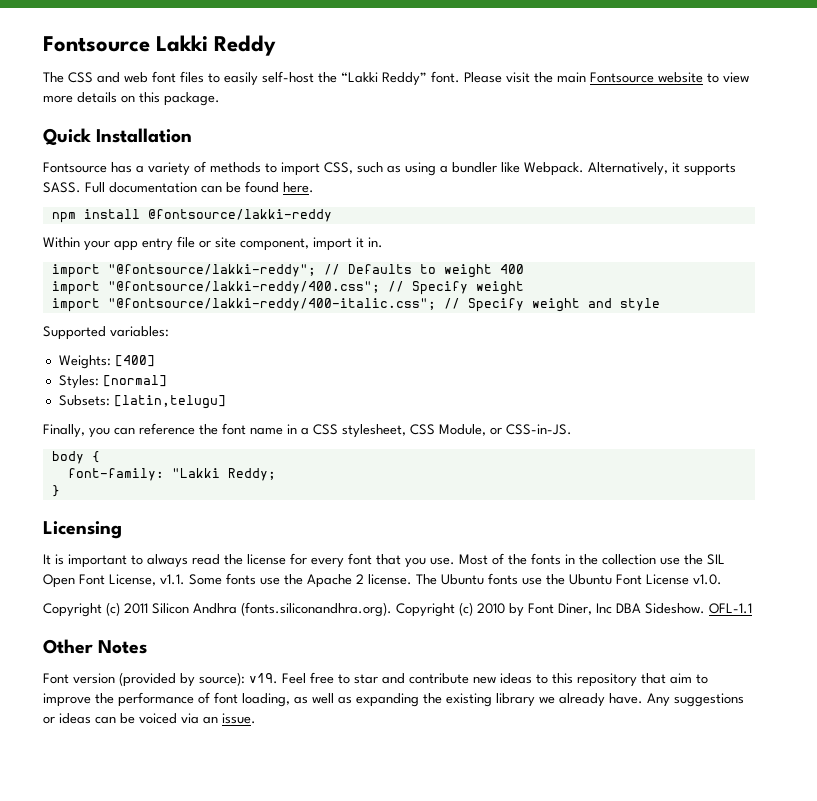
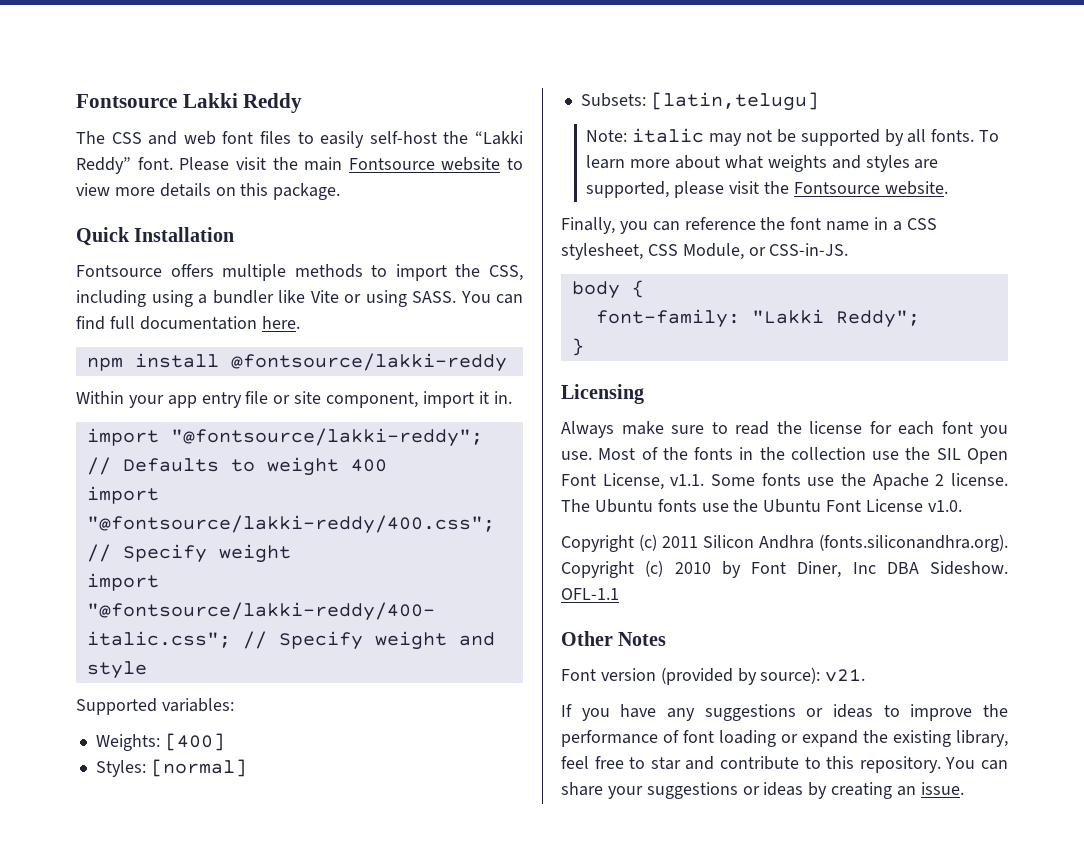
- Fontsource has a variety of methods to import CSS, such as using a bundler like Webpack. Alternatively, it supports SASS. Full documentation can be found here.
+ Fontsource offers multiple methods to import the CSS, including using a bundler like Vite or using SASS. You can find full documentation here.
+ Note: italic may not be supported by all fonts. To learn more about what weights and styles are supported, please visit the Fontsource website.
- font-family: "Lakki Reddy;
+ font-family: "Lakki Reddy";
- It is important to always read the license for every font that you use.
+ Always make sure to read the license for each font you use.
- Font version (provided by source): v19. Feel free to star and contribute new ideas to this repository that aim to improve the performance of font loading, as well as expanding the existing library we already have. Any suggestions or ideas can be voiced via an issue.
+ Font version (provided by source): v21.
+ If you have any suggestions or ideas to improve the performance of font loading or expand the existing library, feel free to star and contribute to this repository. You can share your suggestions or ideas by creating an issue.

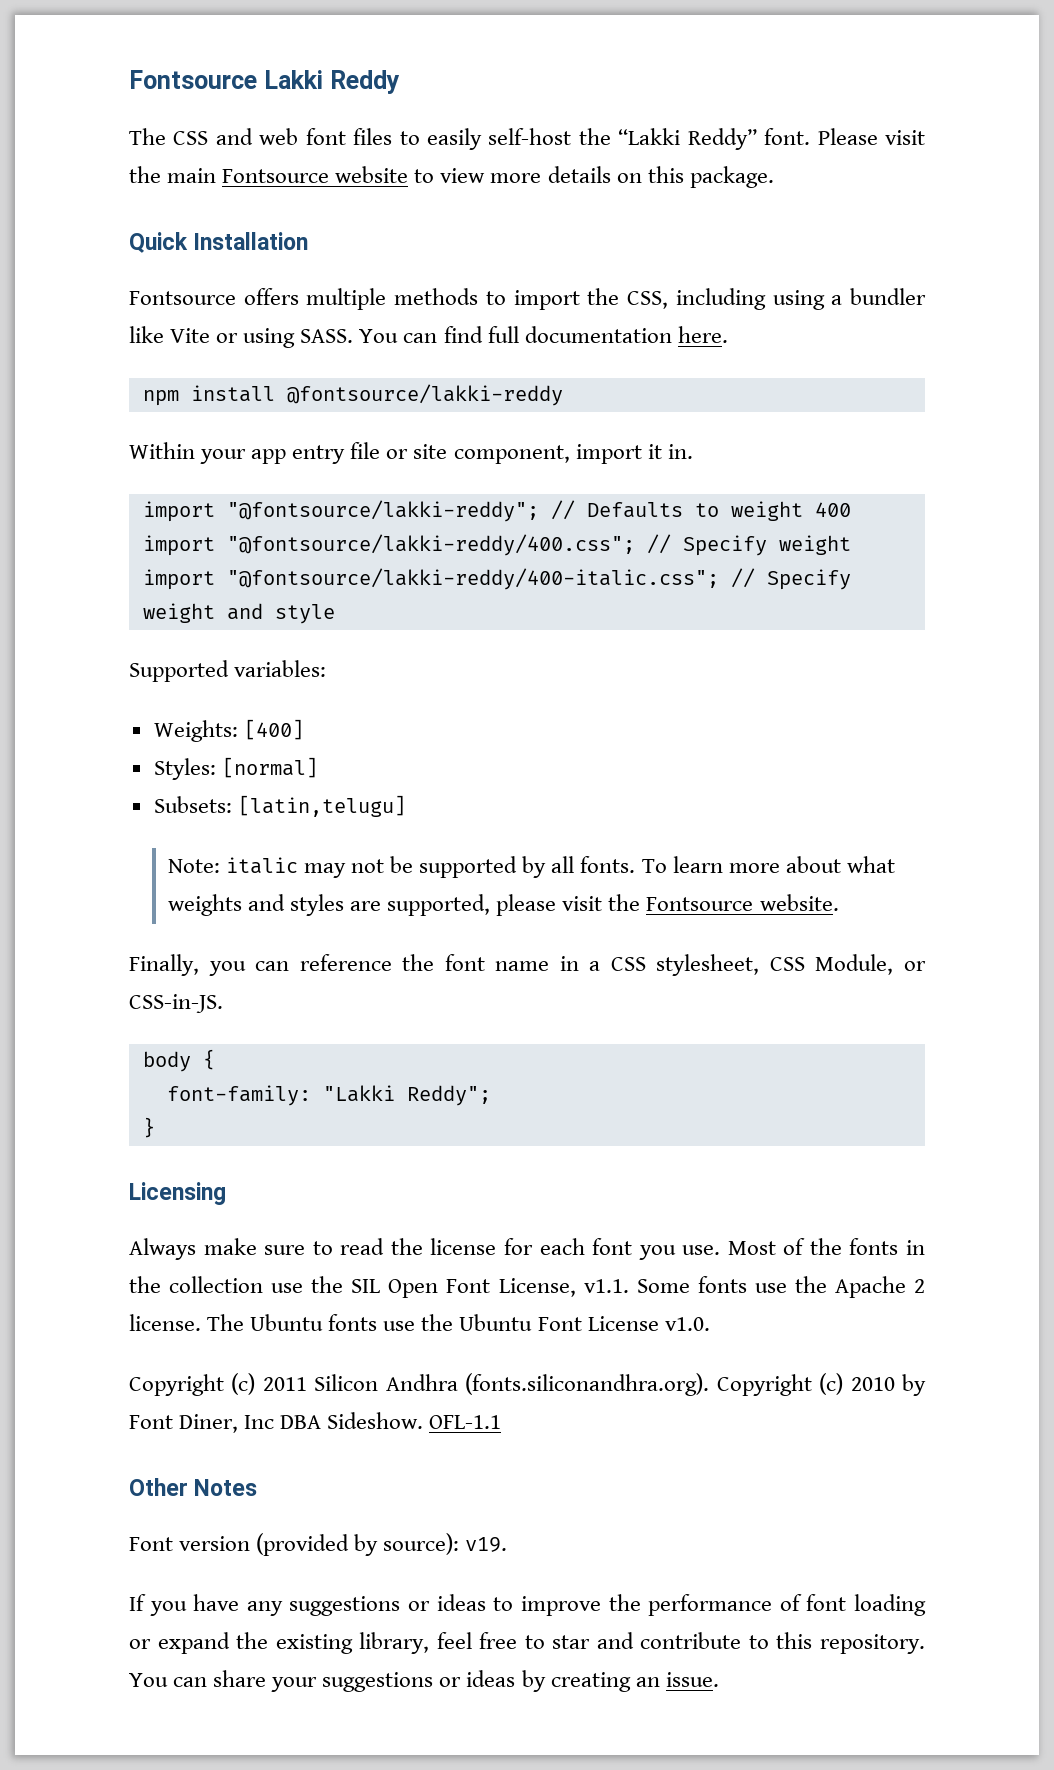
- Font version (provided by source): v21.
+ Font version (provided by source): v19.

